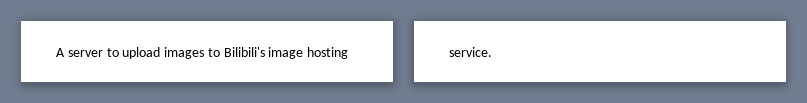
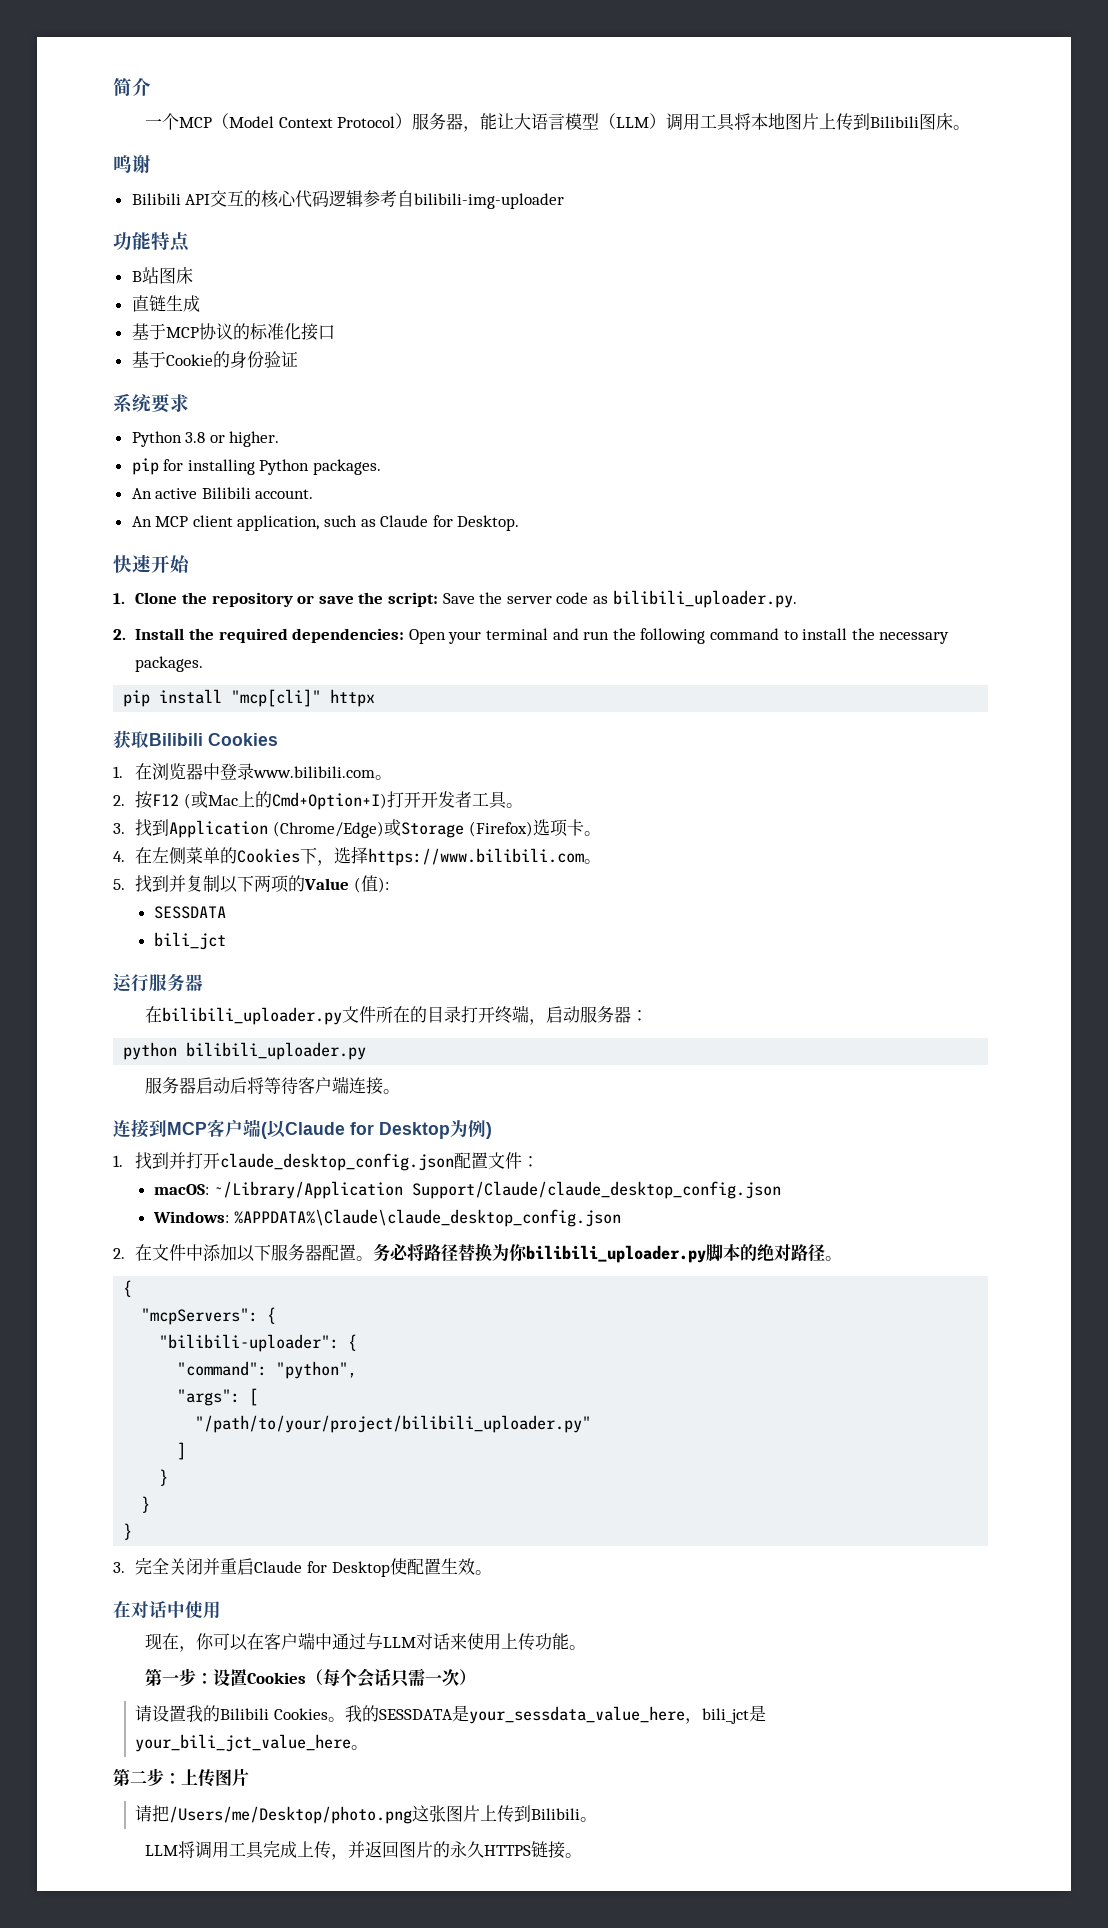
- A server to upload images to Bilibili's image hosting service.
+ 简介
+ 一个MCP（Model Context Protocol）服务器，能让大语言模型（LLM）调用工具将本地图片上传到Bilibili图床。
+ 鸣谢
+ Bilibili API交互的核心代码逻辑参考自bilibili-img-uploader
+ 功能特点
+ B站图床
+ 直链生成
+ 基于MCP协议的标准化接口
+ 基于Cookie的身份验证
+ 系统要求
+ Python 3.8 or higher.
+ pip for installing Python packages.
+ An active Bilibili account.
+ An MCP client application, such as Claude for Desktop.
+ 快速开始
+ 1. Clone the repository or save the script: Save the server code as bilibili_uploader.py.
+ 2. Install the required dependencies: Open your terminal and run the following command to install the necessary packages.
+ pip install "mcp[cli]" httpx
+ 获取Bilibili Cookies
+ 1.在浏览器中登录www.bilibili.com。
+ 2.按F12 (或Mac上的Cmd+Option+I)打开开发者工具。
+ 3.找到Application (Chrome/Edge)或Storage (Firefox)选项卡。
+ 4.在左侧菜单的Cookies下，选择https://www.bilibili.com。
+ 5.找到并复制以下两项的Value (值):
+ SESSDATA
+ bili_jct
+ 运行服务器
+ 在bilibili_uploader.py文件所在的目录打开终端，启动服务器：
+ python bilibili_uploader.py
+ 服务器启动后将等待客户端连接。
+ 连接到MCP客户端(以Claude for Desktop为例)
+ 1.找到并打开claude_desktop_config.json配置文件：
+ macOS: ~/Library/Application Support/Claude/claude_desktop_config.json
+ Windows: %APPDATA%\Claude\claude_desktop_config.json
+ 2.在文件中添加以下服务器配置。务必将路径替换为你bilibili_uploader.py脚本的绝对路径。
+ {
+ "mcpServers": {
+ "bilibili-uploader": {
+ "command": "python",
+ "args": [
+ "/path/to/your/project/bilibili_uploader.py"
+ ]
+ }
+ }
+ }
+ 3.完全关闭并重启Claude for Desktop使配置生效。
+ 在对话中使用
+ 现在，你可以在客户端中通过与LLM对话来使用上传功能。
+ 第一步：设置Cookies（每个会话只需一次）
+ 请设置我的Bilibili Cookies。我的SESSDATA是your_sessdata_value_here，bili_jct是your_bili_jct_value_here。
+ 第二步：上传图片
+ 请把/Users/me/Desktop/photo.png这张图片上传到Bilibili。
+ LLM将调用工具完成上传，并返回图片的永久HTTPS链接。

